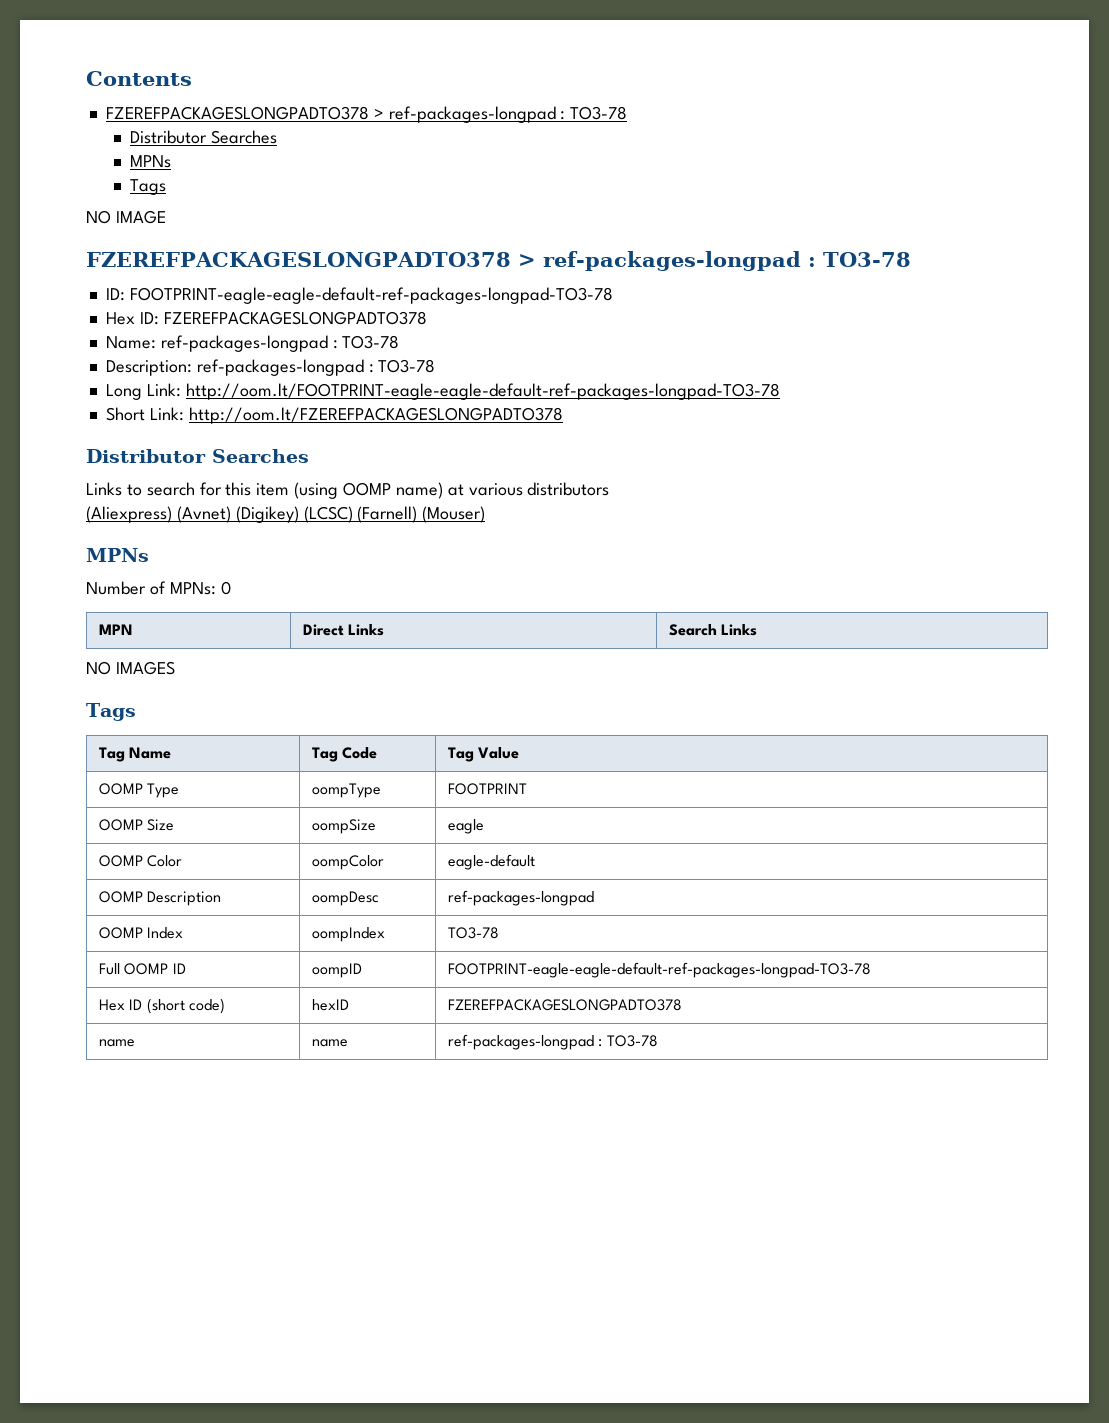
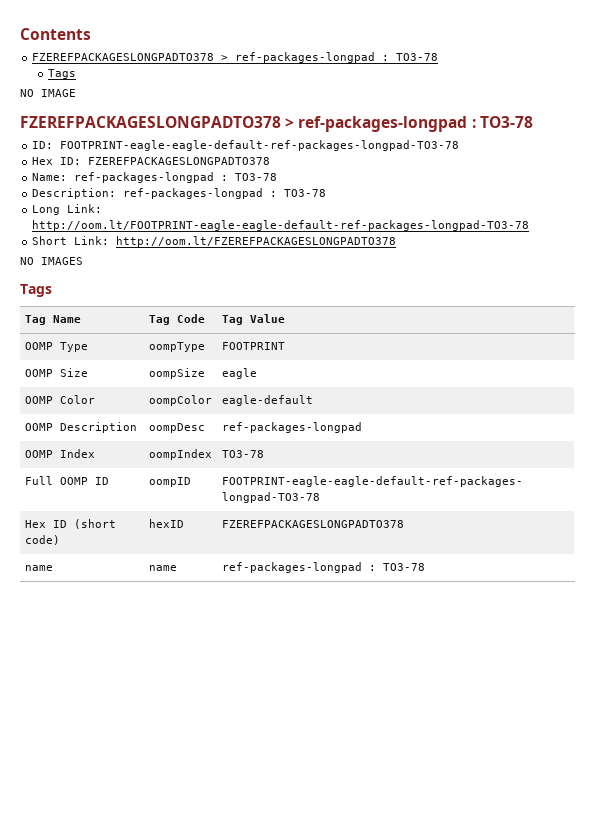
  Contents
  FZEREFPACKAGESLONGPADTO378 > ref-packages-longpad : TO3-78
- Distributor Searches
- MPNs
  Short Link: http://oom.lt/FZEREFPACKAGESLONGPADTO378
- Distributor Searches
- Links to search for this item (using OOMP name) at various distributors
- (Aliexpress) (Avnet) (Digikey) (LCSC) (Farnell) (Mouser)
- MPNs
- Number of MPNs: 0
- MPN | Direct Links | Search Links

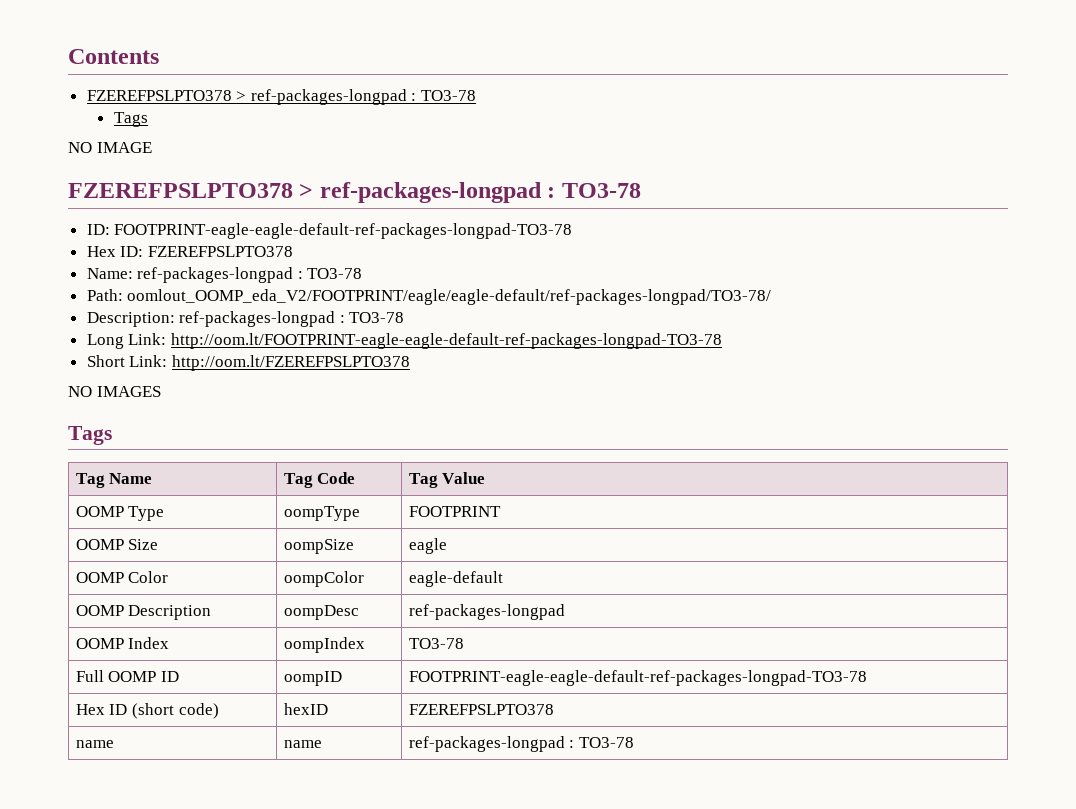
  Contents
- FZEREFPACKAGESLONGPADTO378 > ref-packages-longpad : TO3-78
+ FZEREFPSLPTO378 > ref-packages-longpad : TO3-78
  NO IMAGE
- FZEREFPACKAGESLONGPADTO378 > ref-packages-longpad : TO3-78
+ FZEREFPSLPTO378 > ref-packages-longpad : TO3-78
- Hex ID: FZEREFPACKAGESLONGPADTO378
+ Hex ID: FZEREFPSLPTO378
+ Path: oomlout_OOMP_eda_V2/FOOTPRINT/eagle/eagle-default/ref-packages-longpad/TO3-78/
- Short Link: http://oom.lt/FZEREFPACKAGESLONGPADTO378
+ Short Link: http://oom.lt/FZEREFPSLPTO378
- Hex ID (short code) | hexID | FZEREFPACKAGESLONGPADTO378
+ Hex ID (short code) | hexID | FZEREFPSLPTO378

